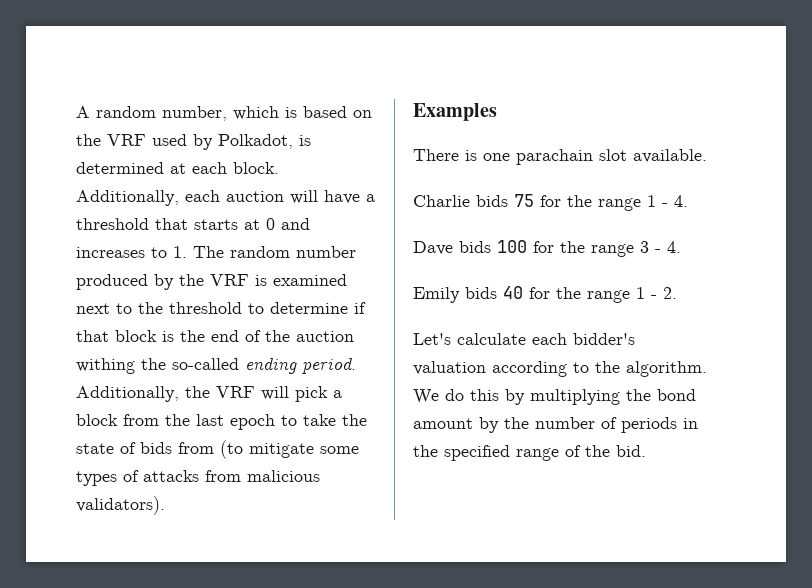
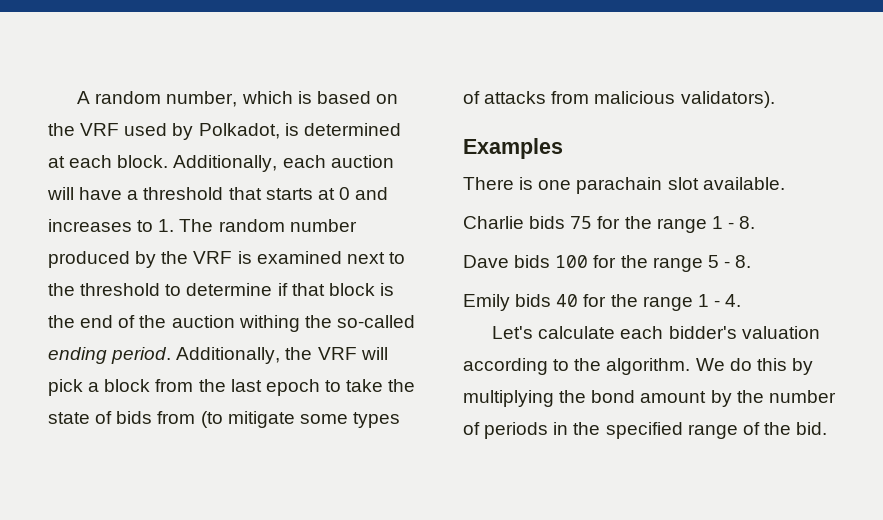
- Charlie bids 75 for the range 1 - 4.
+ Charlie bids 75 for the range 1 - 8.
- Dave bids 100 for the range 3 - 4.
+ Dave bids 100 for the range 5 - 8.
- Emily bids 40 for the range 1 - 2.
+ Emily bids 40 for the range 1 - 4.

